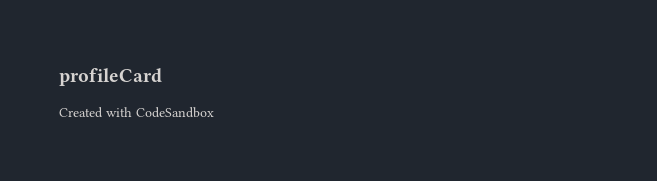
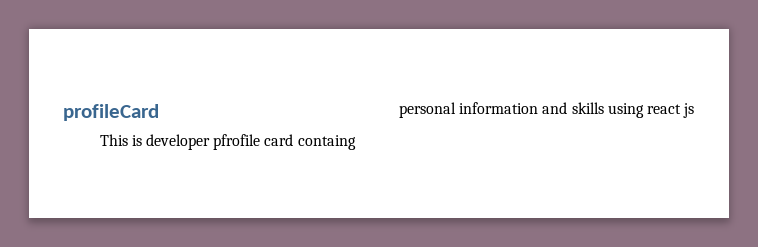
- Created with CodeSandbox
+ This is developer pfrofile card containg personal information and skills using react js

